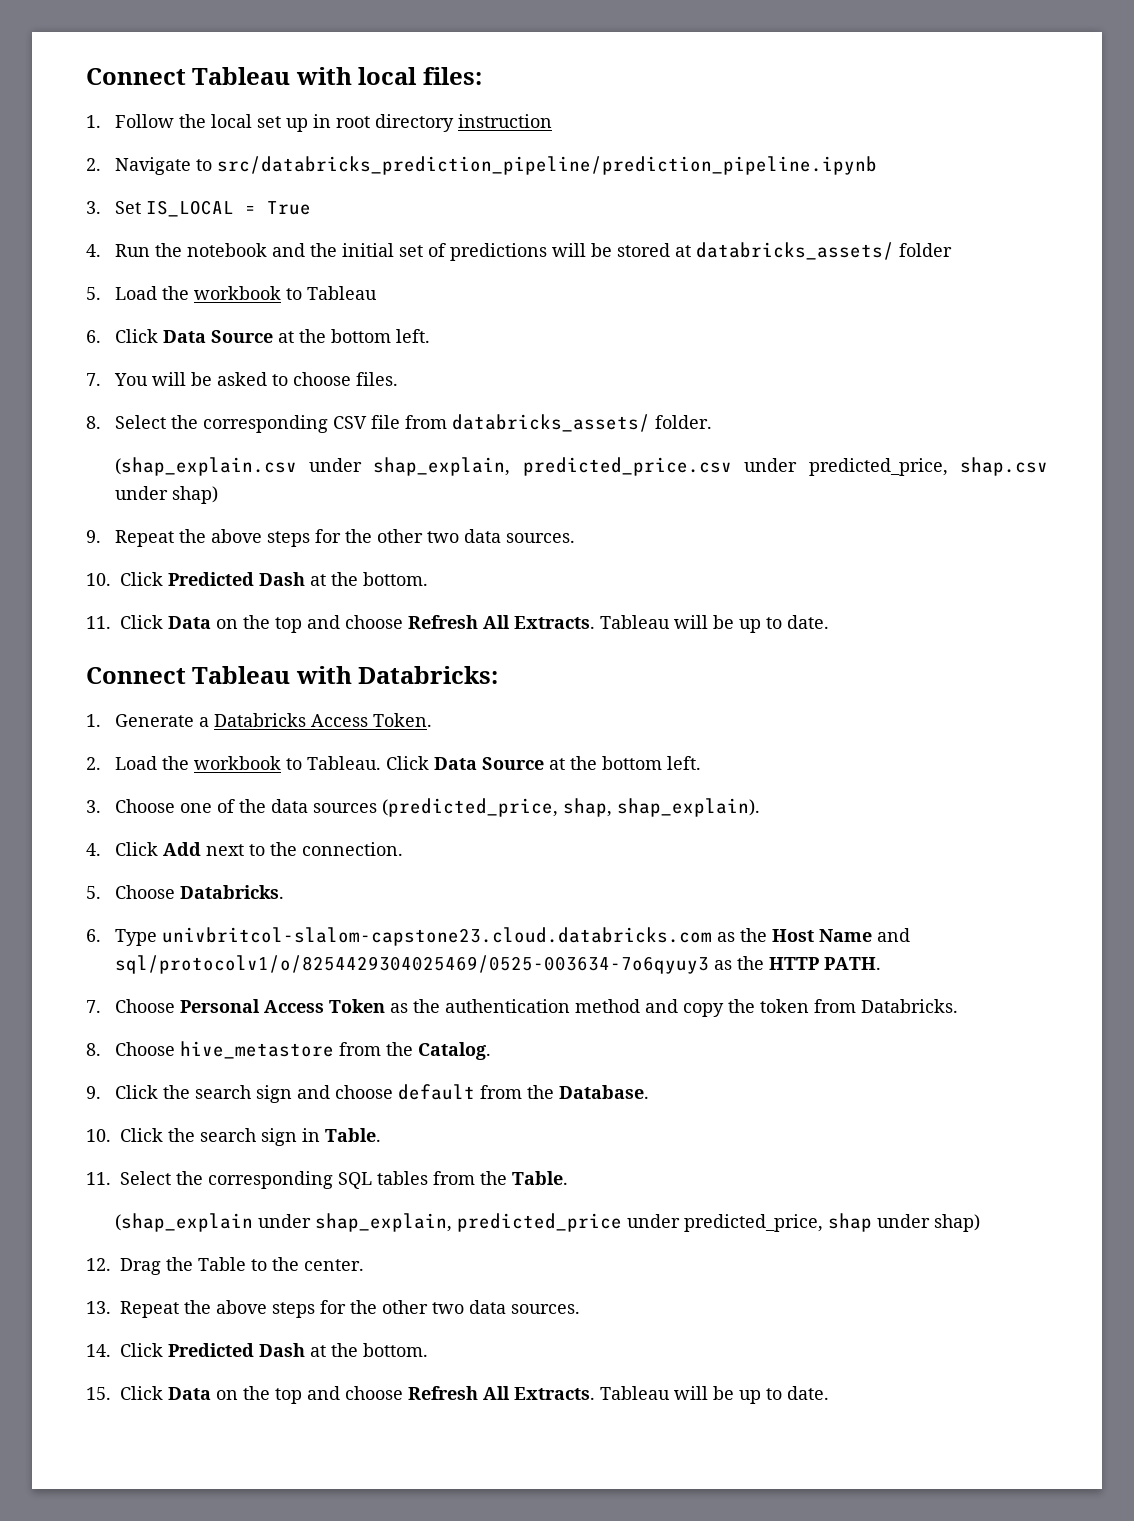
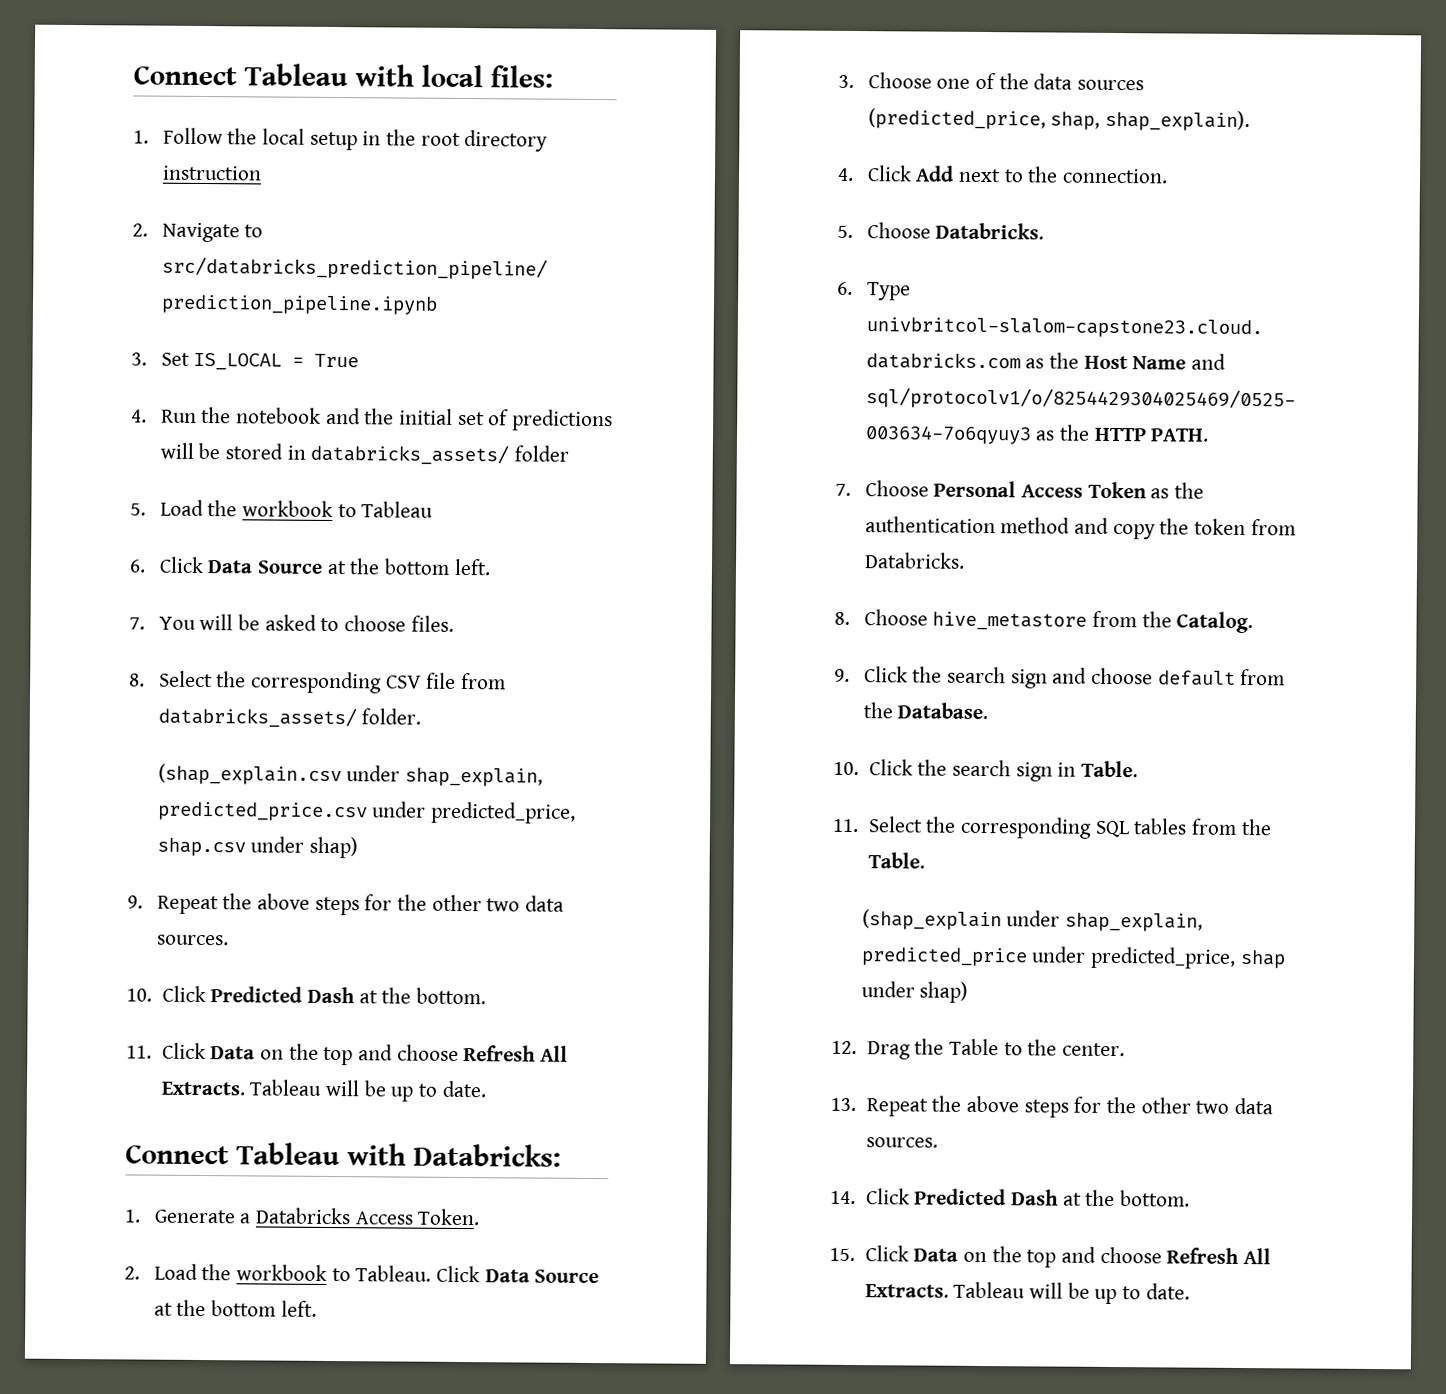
- 1. Follow the local set up in root directory instruction
+ 1. Follow the local setup in the root directory instruction
- 4. Run the notebook and the initial set of predictions will be stored at databricks_assets/ folder
+ 4. Run the notebook and the initial set of predictions will be stored in databricks_assets/ folder

